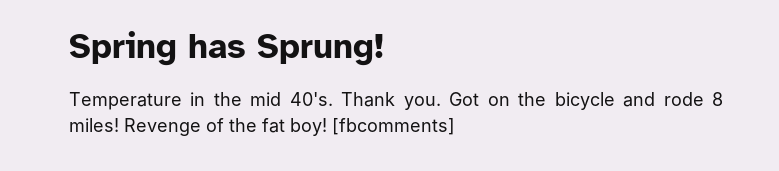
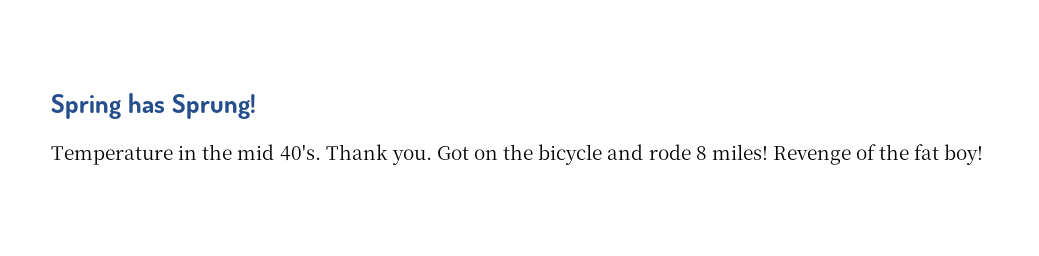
- [fbcomments]

